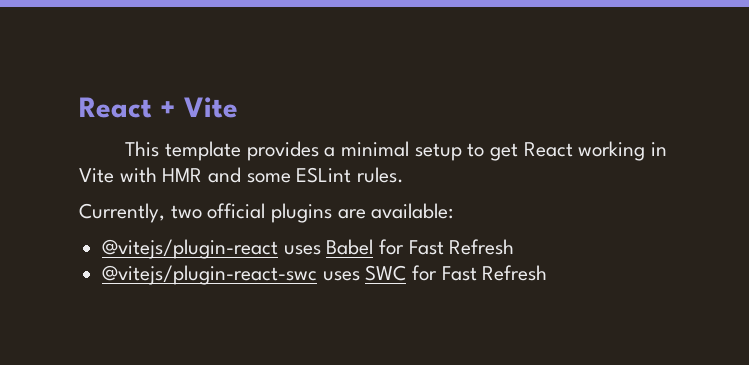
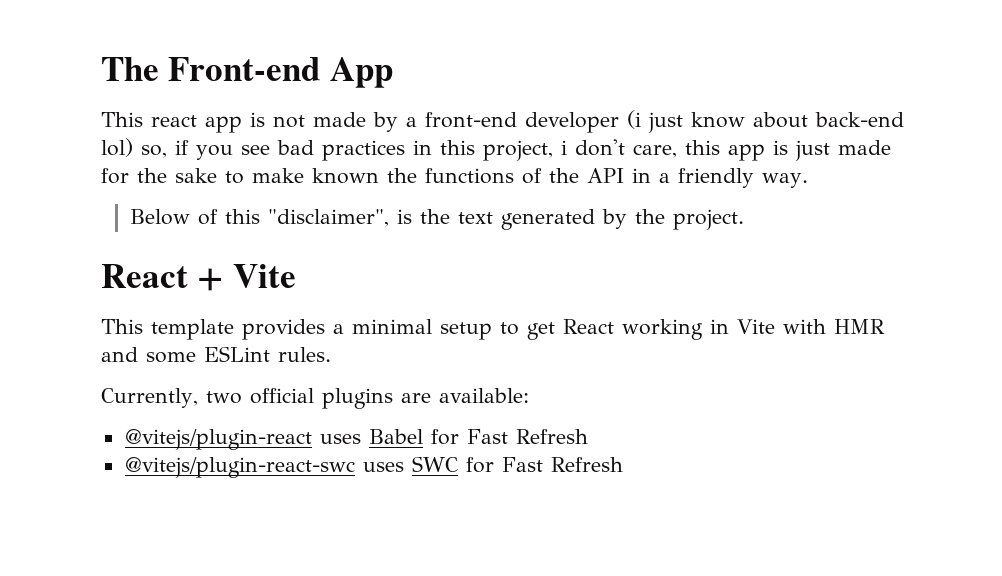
+ The Front-end App
+ This react app is not made by a front-end developer (i just know about back-end lol) so, if you see bad practices in this project, i don't care, this app is just made for the sake to make known the functions of the API in a friendly way.
+ Below of this "disclaimer", is the text generated by the project.

